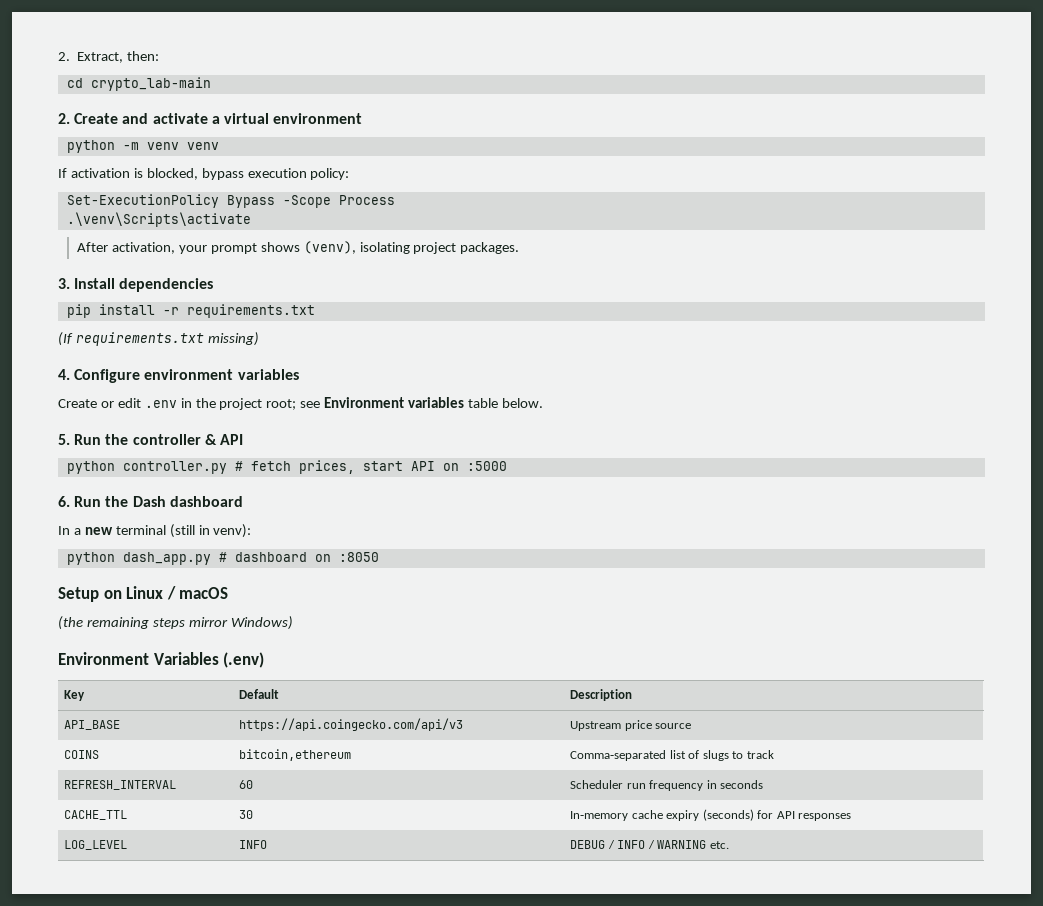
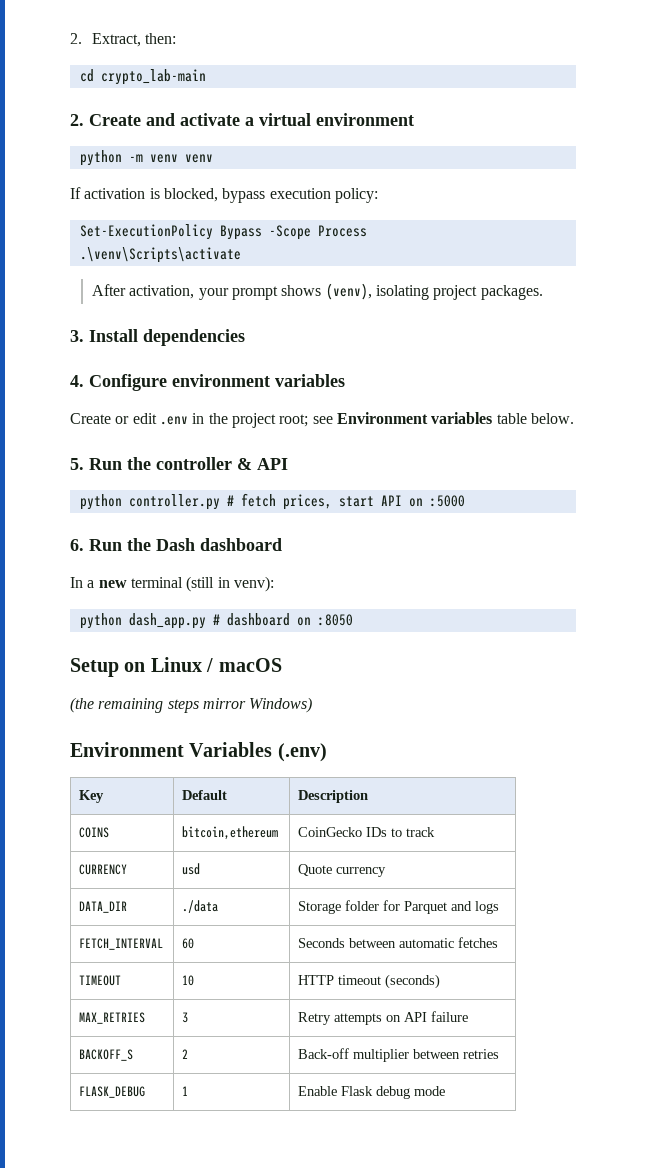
- pip install -r requirements.txt
- (If requirements.txt missing)
- API_BASE | https://api.coingecko.com/api/v3 | Upstream price source
- COINS | bitcoin,ethereum | Comma‑separated list of slugs to track
- REFRESH_INTERVAL | 60 | Scheduler run frequency in seconds
- CACHE_TTL | 30 | In‑memory cache expiry (seconds) for API responses
- LOG_LEVEL | INFO | DEBUG / INFO / WARNING etc.
+ COINS | bitcoin,ethereum | CoinGecko IDs to track
+ CURRENCY | usd | Quote currency
+ DATA_DIR | ./data | Storage folder for Parquet and logs
+ FETCH_INTERVAL | 60 | Seconds between automatic fetches
+ TIMEOUT | 10 | HTTP timeout (seconds)
+ MAX_RETRIES | 3 | Retry attempts on API failure
+ BACKOFF_S | 2 | Back-off multiplier between retries
+ FLASK_DEBUG | 1 | Enable Flask debug mode

